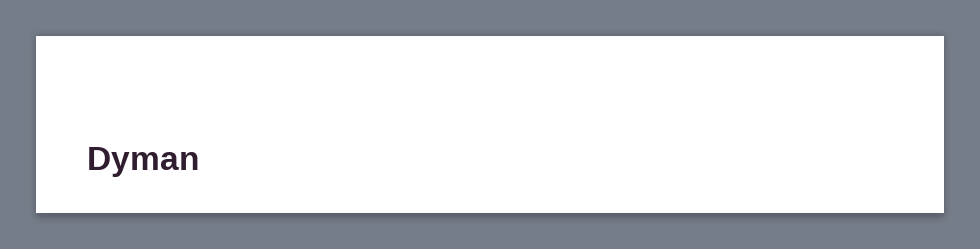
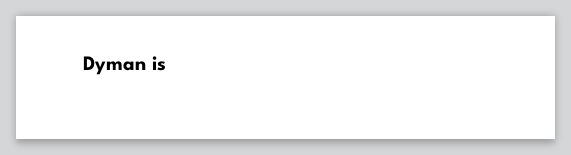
- Dyman
+ Dyman is

